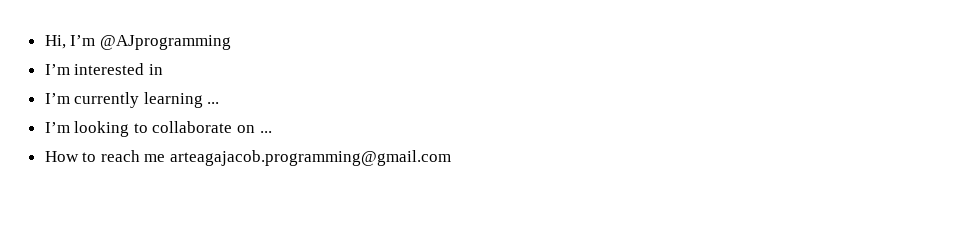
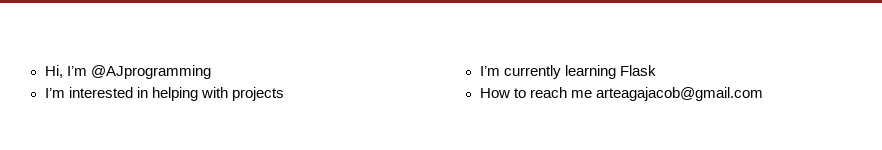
- I’m interested in
+ I’m interested in helping with projects
- I’m currently learning ...
- I’m looking to collaborate on ...
+ I’m currently learning Flask
- How to reach me arteagajacob.programming@gmail.com
+ How to reach me arteagajacob@gmail.com

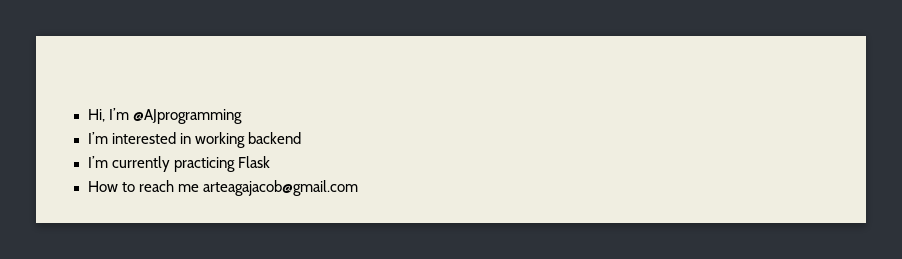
- I’m interested in helping with projects
+ I’m interested in working backend
- I’m currently learning Flask
+ I’m currently practicing Flask

